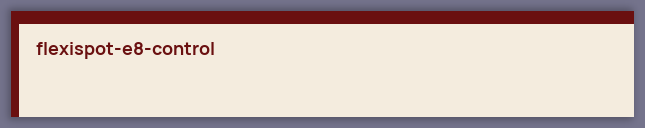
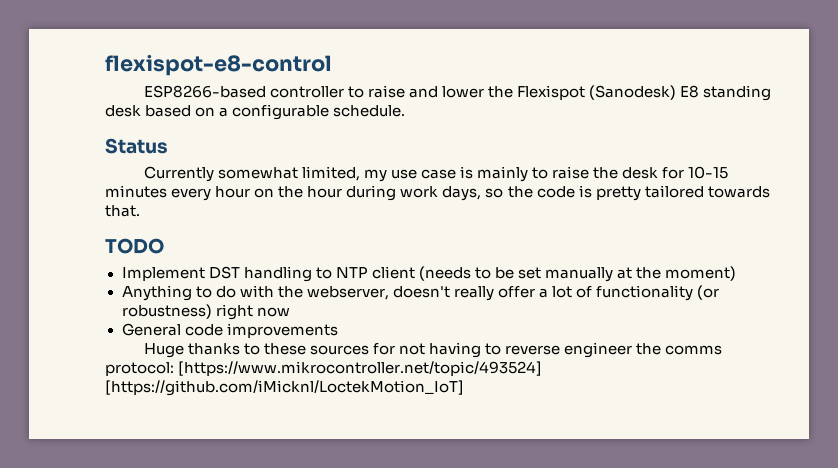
+ ESP8266-based controller to raise and lower the Flexispot (Sanodesk) E8 standing desk based on a configurable schedule.
+ Status
+ Currently somewhat limited, my use case is mainly to raise the desk for 10-15 minutes every hour on the hour during work days, so the code is pretty tailored towards that.
+ TODO
+ Implement DST handling to NTP client (needs to be set manually at the moment)
+ Anything to do with the webserver, doesn't really offer a lot of functionality (or robustness) right now
+ General code improvements
+ Huge thanks to these sources for not having to reverse engineer the comms protocol: [https://www.mikrocontroller.net/topic/493524] [https://github.com/iMicknl/LoctekMotion_IoT]

